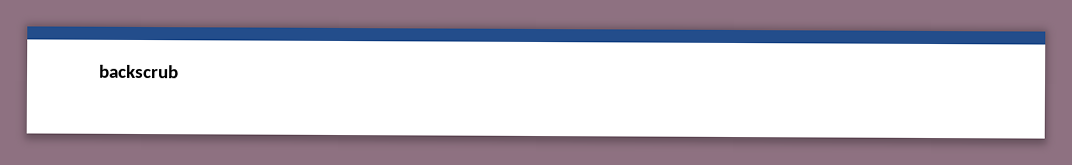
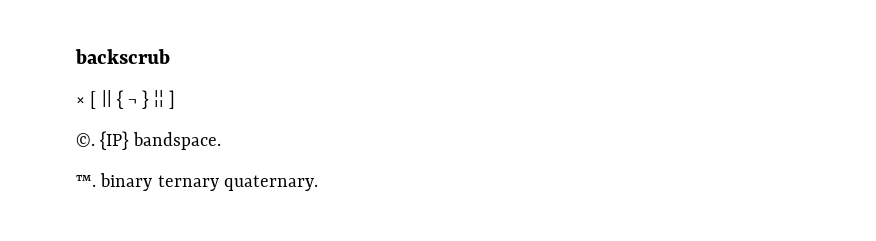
+ × [ || { ¬ } ¦¦ ]
+ ©. {IP} bandspace.
+ ™. binary ternary quaternary.

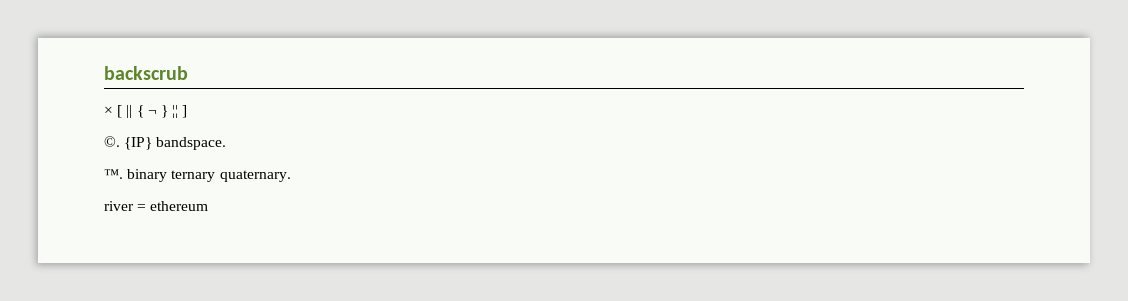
+ river = ethereum

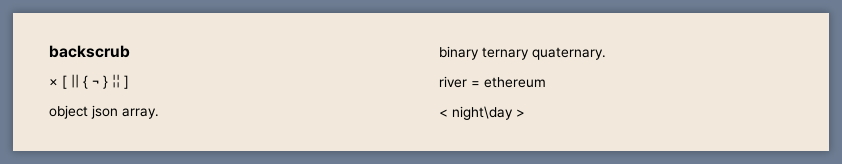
- ©. {IP} bandspace.
- ™. binary ternary quaternary.
+ object json array.
+ binary ternary quaternary.
+ < night\day >

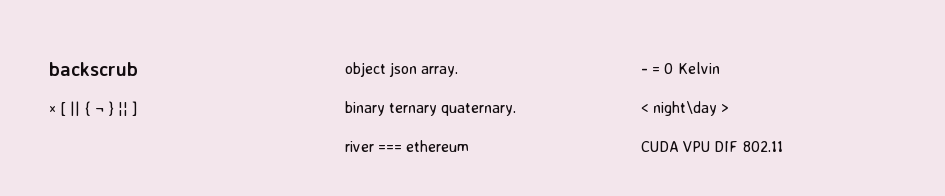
- river = ethereum
+ river === ethereum
+ - = 0 Kelvin
+ CUDA VPU DIF 802.11

